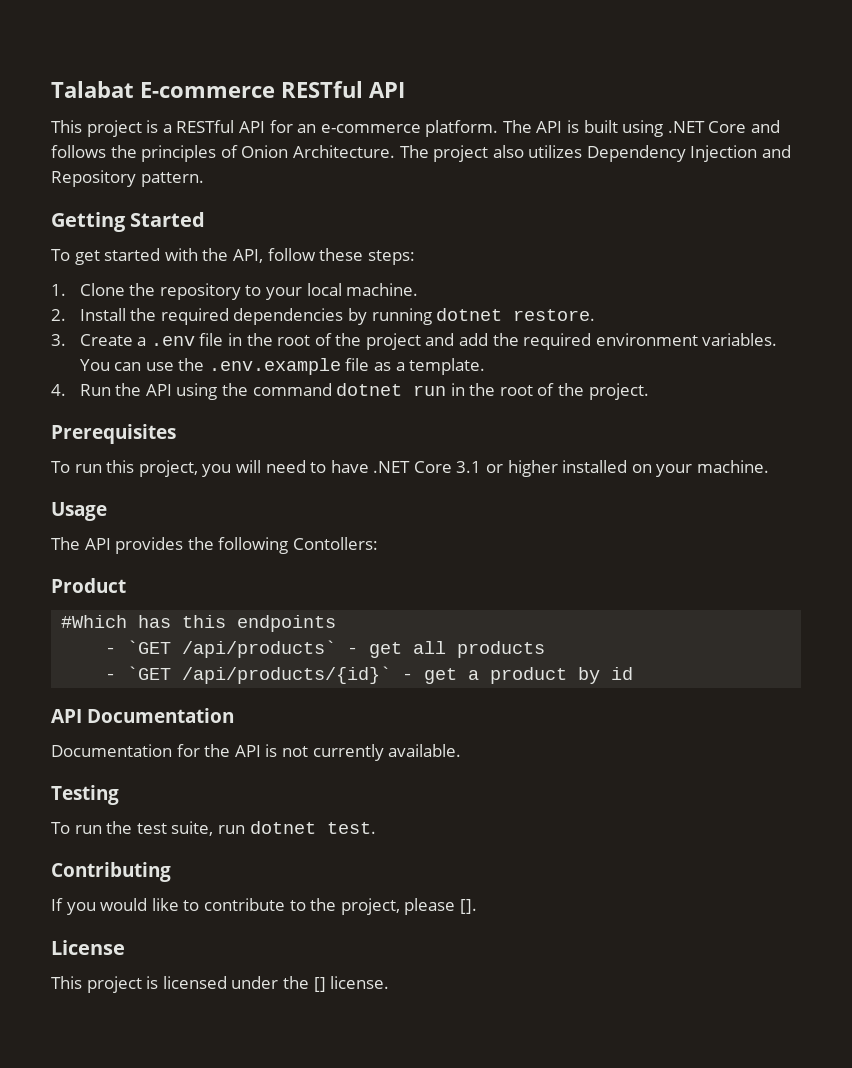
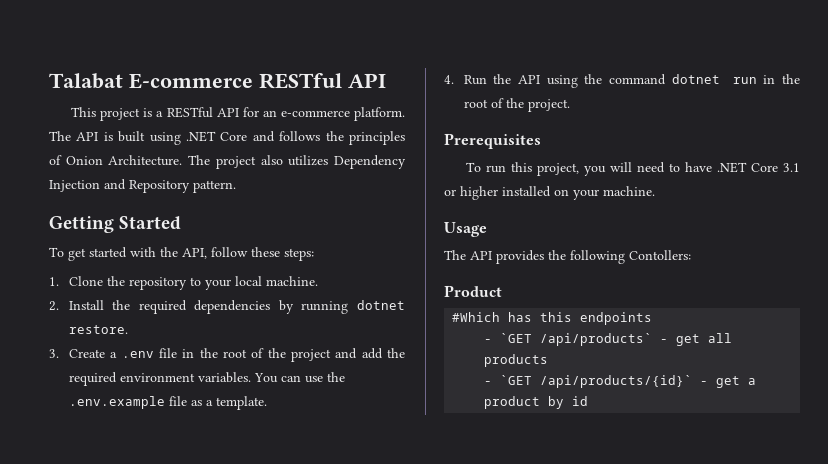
- API Documentation
- Documentation for the API is not currently available.
- Testing
- To run the test suite, run dotnet test.
- Contributing
- If you would like to contribute to the project, please [].
- License
- This project is licensed under the [] license.

